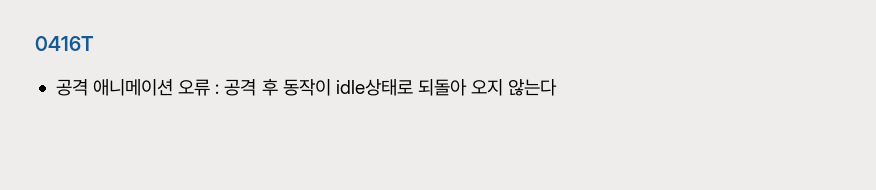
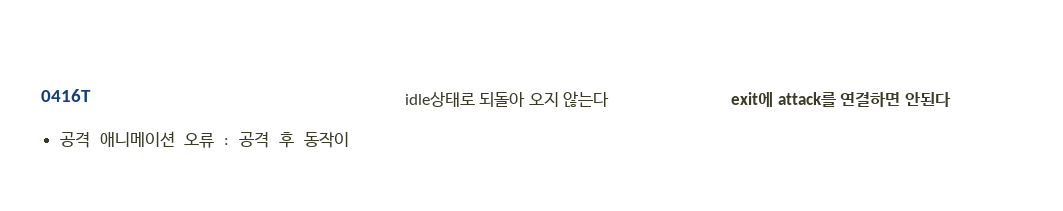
+ exit에 attack를 연결하면 안된다

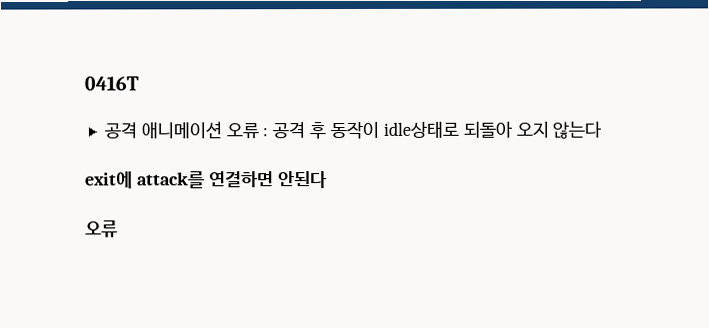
  exit에 attack를 연결하면 안된다
+ 오류

